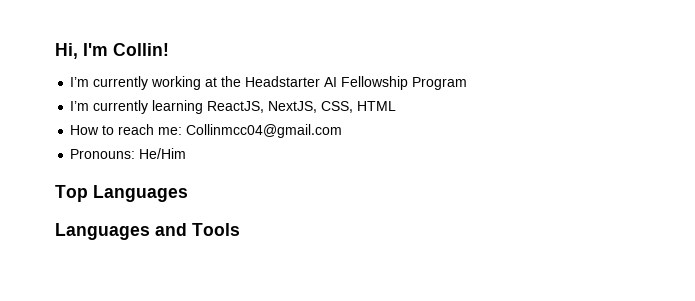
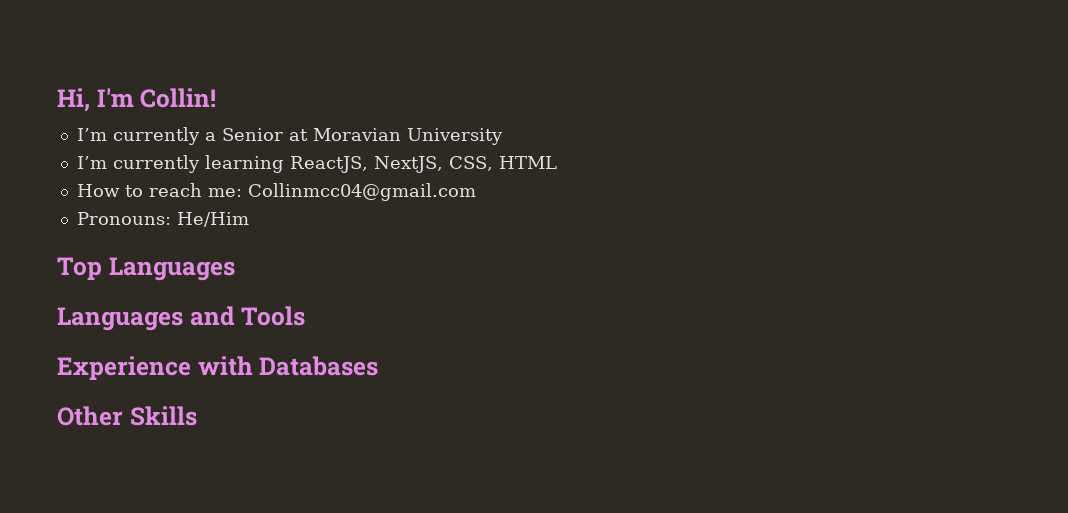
- I’m currently working at the Headstarter AI Fellowship Program
+ I’m currently a Senior at Moravian University
+ Experience with Databases
+ Other Skills

